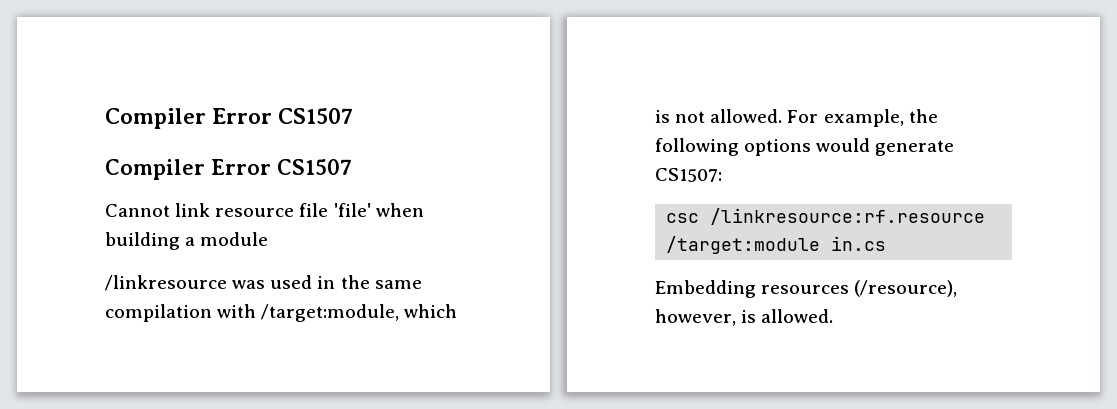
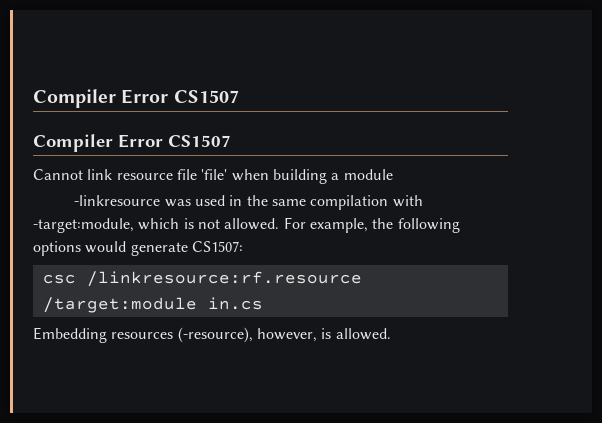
- /linkresource was used in the same compilation with /target:module, which is not allowed.
+ -linkresource was used in the same compilation with -target:module, which is not allowed.
- Embedding resources (/resource), however, is allowed.
+ Embedding resources (-resource), however, is allowed.

